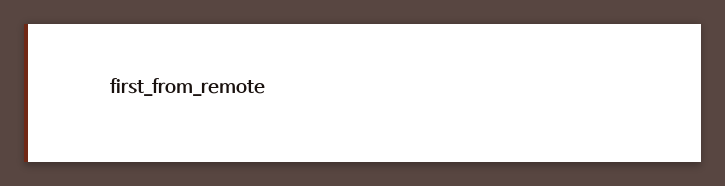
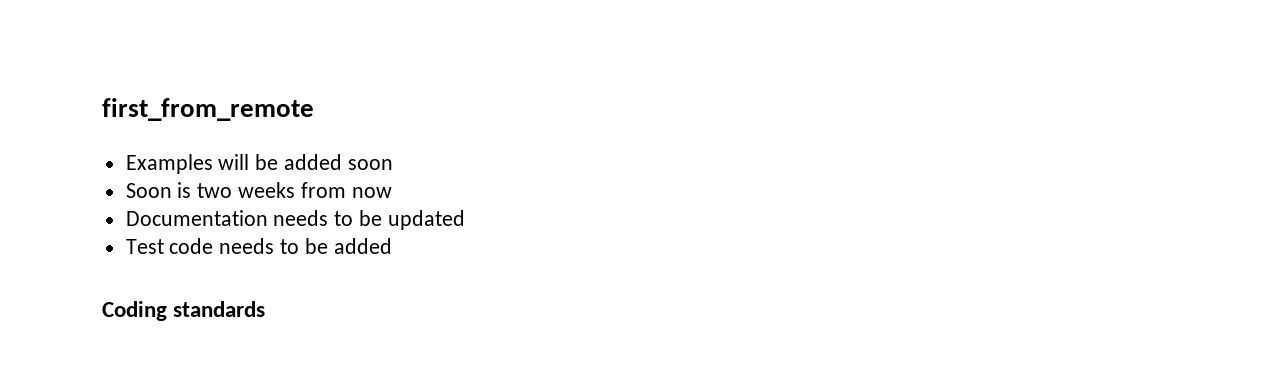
+ Examples will be added soon
+ Soon is two weeks from now
+ Documentation needs to be updated
+ Test code needs to be added
+ Coding standards

